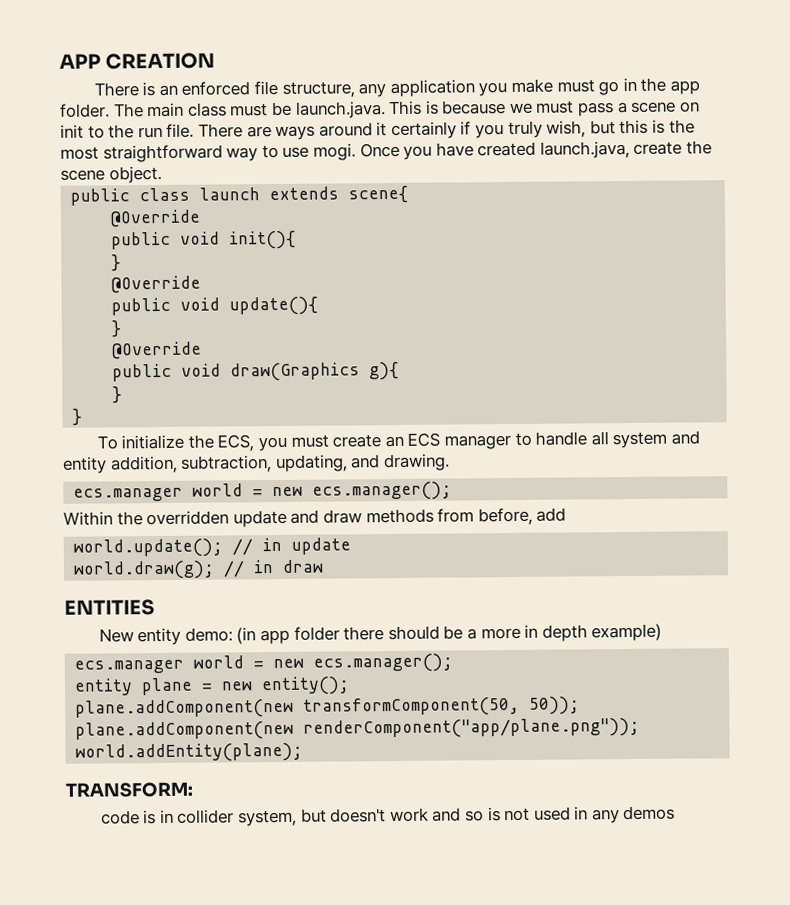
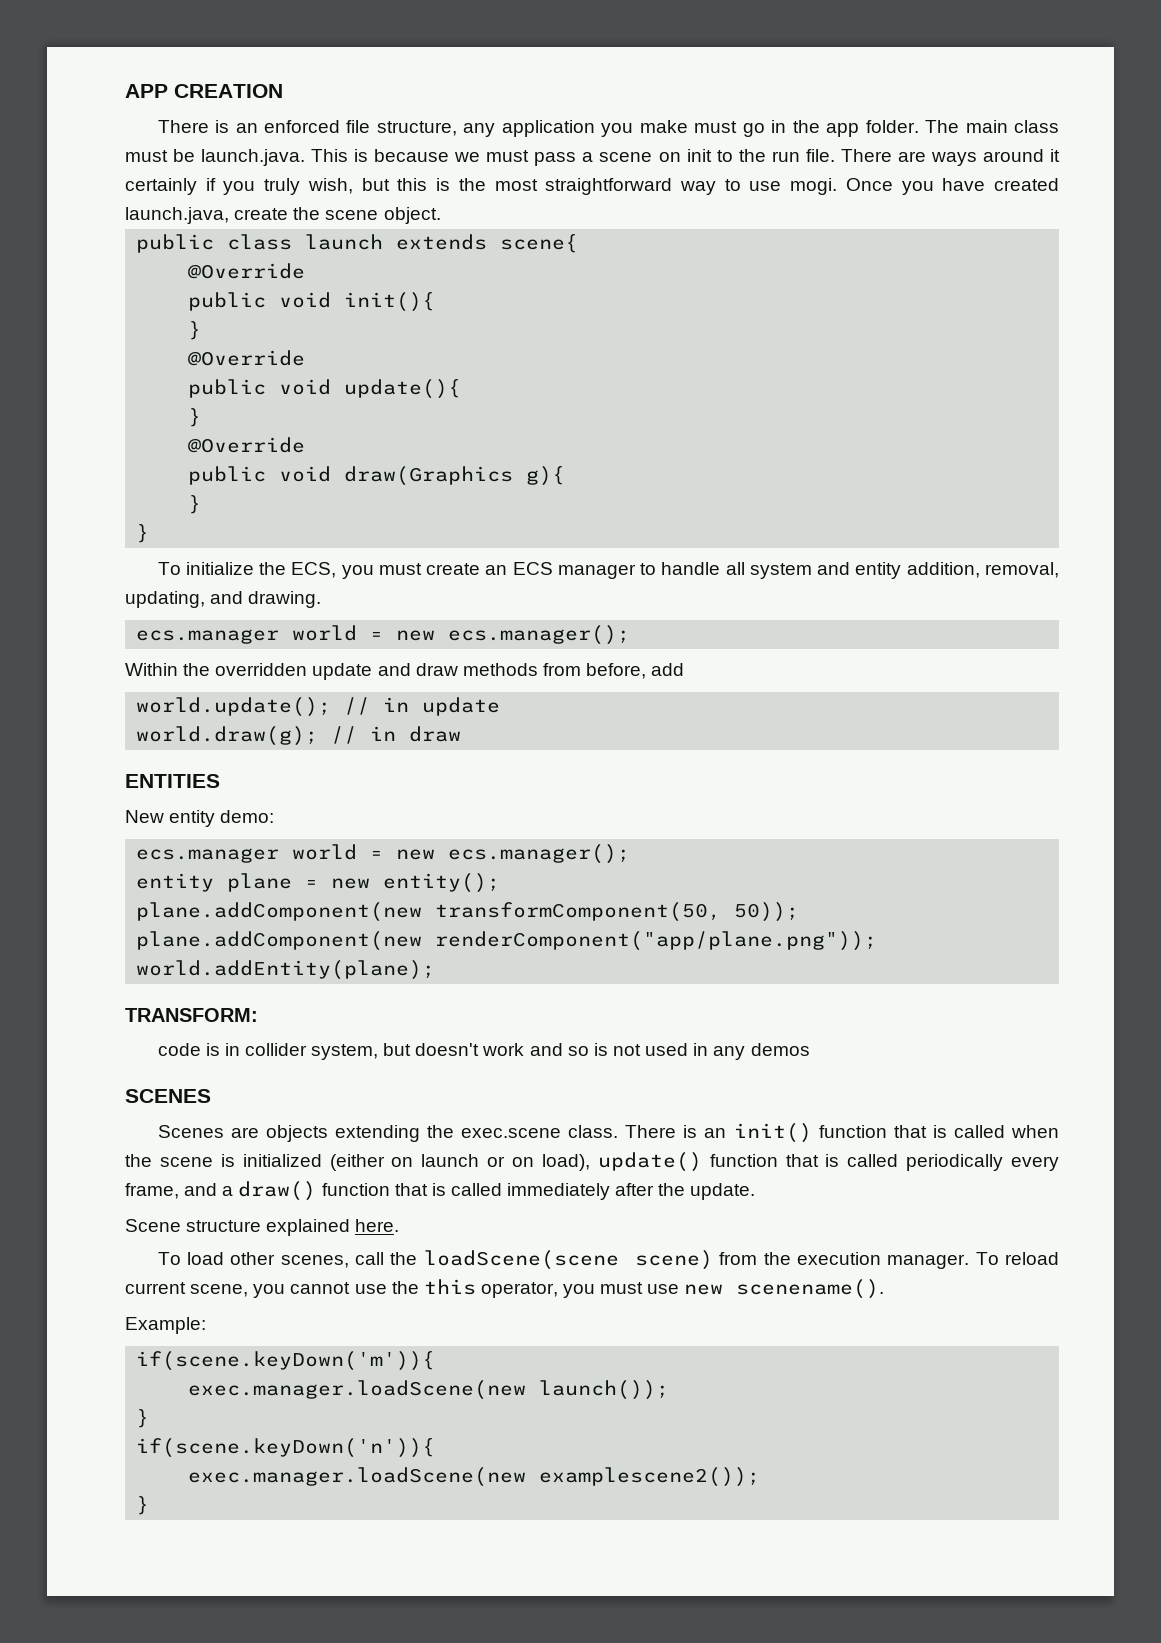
- To initialize the ECS, you must create an ECS manager to handle all system and entity addition, subtraction, updating, and drawing.
+ To initialize the ECS, you must create an ECS manager to handle all system and entity addition, removal, updating, and drawing.
- New entity demo: (in app folder there should be a more in depth example)
+ New entity demo:
+ SCENES
+ Scenes are objects extending the exec.scene class. There is an init() function that is called when the scene is initialized (either on launch or on load), update() function that is called periodically every frame, and a draw() function that is called immediately after the update.
+ Scene structure explained here.
+ To load other scenes, call the loadScene(scene scene) from the execution manager. To reload current scene, you cannot use the this operator, you must use new scenename().
+ Example:
+ if(scene.keyDown('m')){
+ exec.manager.loadScene(new launch());
+ }
+ if(scene.keyDown('n')){
+ exec.manager.loadScene(new examplescene2());
+ }

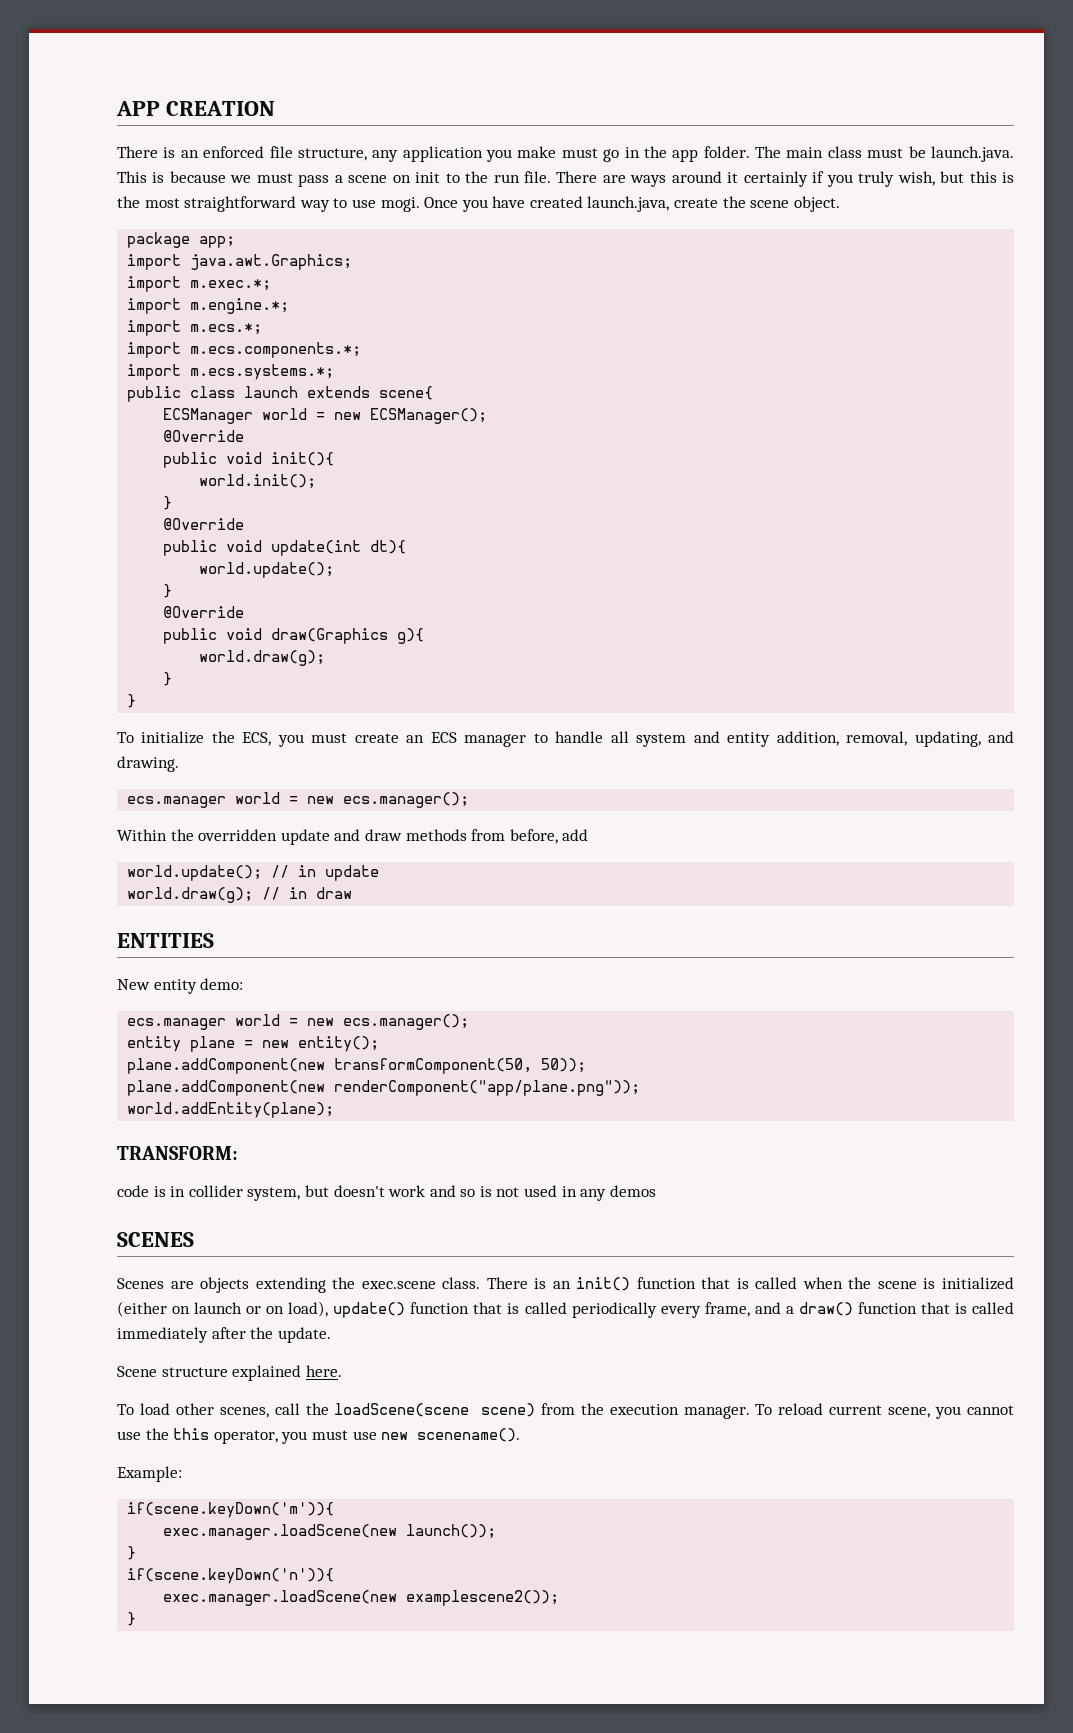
+ package app;
+ import java.awt.Graphics;
+ import m.exec.*;
+ import m.engine.*;
+ import m.ecs.*;
+ import m.ecs.components.*;
+ import m.ecs.systems.*;
+ ECSManager world = new ECSManager();
  public void init(){
+ world.init();
  }
  @Override
- public void update(){
+ public void update(int dt){
+ world.update();
  public void draw(Graphics g){
+ world.draw(g);

